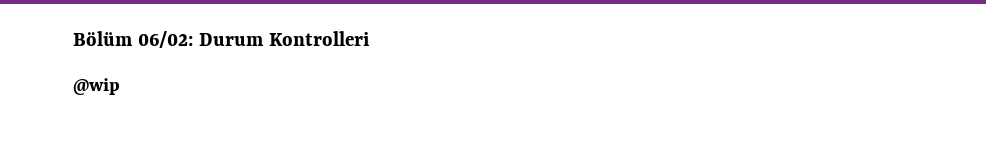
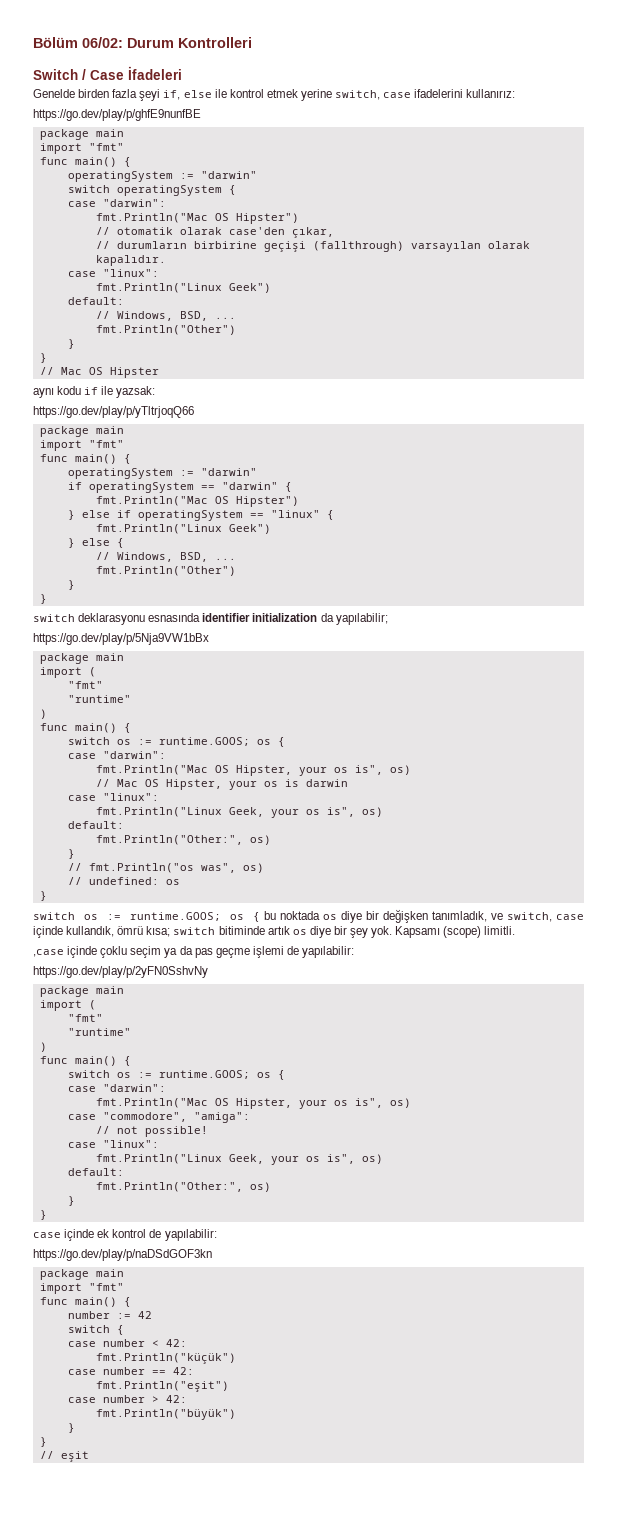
- @wip
+ Switch / Case İfadeleri
+ Genelde birden fazla şeyi if, else ile kontrol etmek yerine switch, case ifadelerini kullanırız:
+ https://go.dev/play/p/ghfE9nunfBE
+ package main
+ import "fmt"
+ func main() {
+ operatingSystem := "darwin"
+ switch operatingSystem {
+ case "darwin":
+ fmt.Println("Mac OS Hipster")
+ // otomatik olarak case'den çıkar,
+ // durumların birbirine geçişi (fallthrough) varsayılan olarak kapalıdır.
+ case "linux":
+ fmt.Println("Linux Geek")
+ default:
+ // Windows, BSD, ...
+ fmt.Println("Other")
+ }
+ }
+ // Mac OS Hipster
+ aynı kodu if ile yazsak:
+ https://go.dev/play/p/yTltrjoqQ66
+ package main
+ import "fmt"
+ func main() {
+ operatingSystem := "darwin"
+ if operatingSystem == "darwin" {
+ fmt.Println("Mac OS Hipster")
+ } else if operatingSystem == "linux" {
+ fmt.Println("Linux Geek")
+ } else {
+ // Windows, BSD, ...
+ fmt.Println("Other")
+ }
+ }
+ switch deklarasyonu esnasında identifier initialization da yapılabilir;
+ https://go.dev/play/p/5Nja9VW1bBx
+ package main
+ import (
+ "fmt"
+ "runtime"
+ )
+ func main() {
+ switch os := runtime.GOOS; os {
+ case "darwin":
+ fmt.Println("Mac OS Hipster, your os is", os)
+ // Mac OS Hipster, your os is darwin
+ case "linux":
+ fmt.Println("Linux Geek, your os is", os)
+ default:
+ fmt.Println("Other:", os)
+ }
+ // fmt.Println("os was", os)
+ // undefined: os
+ }
+ switch os := runtime.GOOS; os { bu noktada os diye bir değişken tanımladık, ve switch, case içinde kullandık, ömrü kısa; switch bitiminde artık os diye bir şey yok. Kapsamı (scope) limitli.
+ ,case içinde çoklu seçim ya da pas geçme işlemi de yapılabilir:
+ https://go.dev/play/p/2yFN0SshvNy
+ package main
+ import (
+ "fmt"
+ "runtime"
+ )
+ func main() {
+ switch os := runtime.GOOS; os {
+ case "darwin":
+ fmt.Println("Mac OS Hipster, your os is", os)
+ case "commodore", "amiga":
+ // not possible!
+ case "linux":
+ fmt.Println("Linux Geek, your os is", os)
+ default:
+ fmt.Println("Other:", os)
+ }
+ }
+ case içinde ek kontrol de yapılabilir:
+ https://go.dev/play/p/naDSdGOF3kn
+ package main
+ import "fmt"
+ func main() {
+ number := 42
+ switch {
+ case number < 42:
+ fmt.Println("küçük")
+ case number == 42:
+ fmt.Println("eşit")
+ case number > 42:
+ fmt.Println("büyük")
+ }
+ }
+ // eşit

